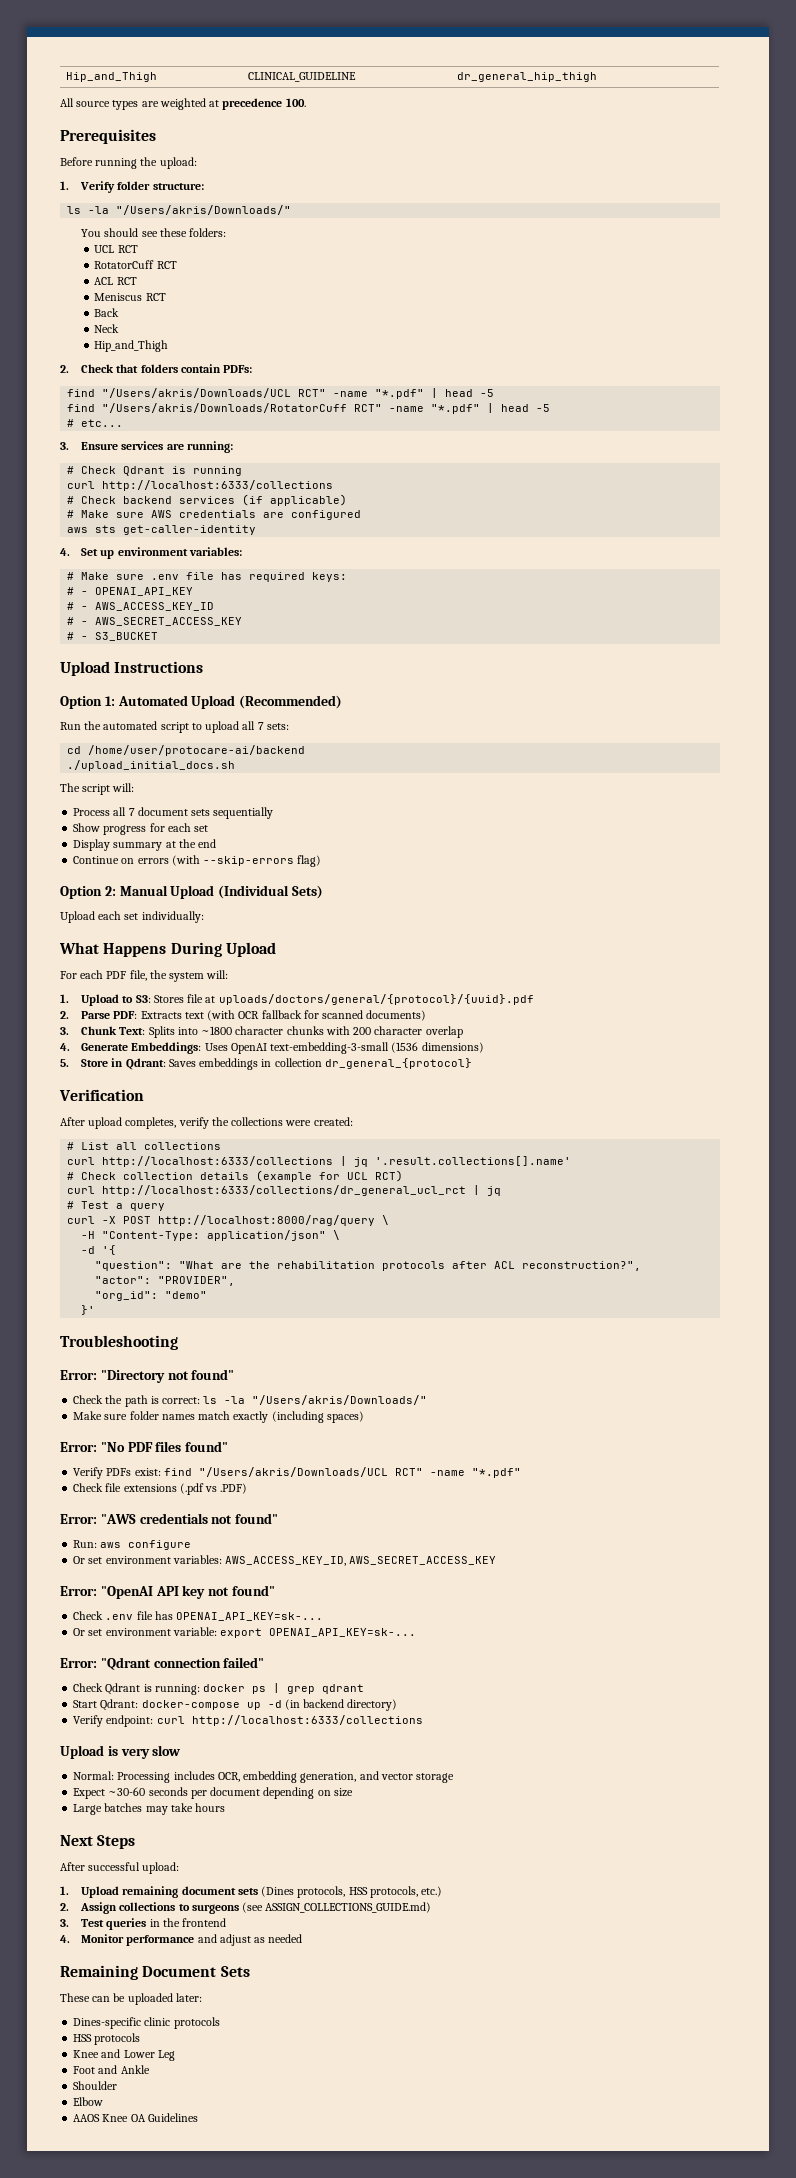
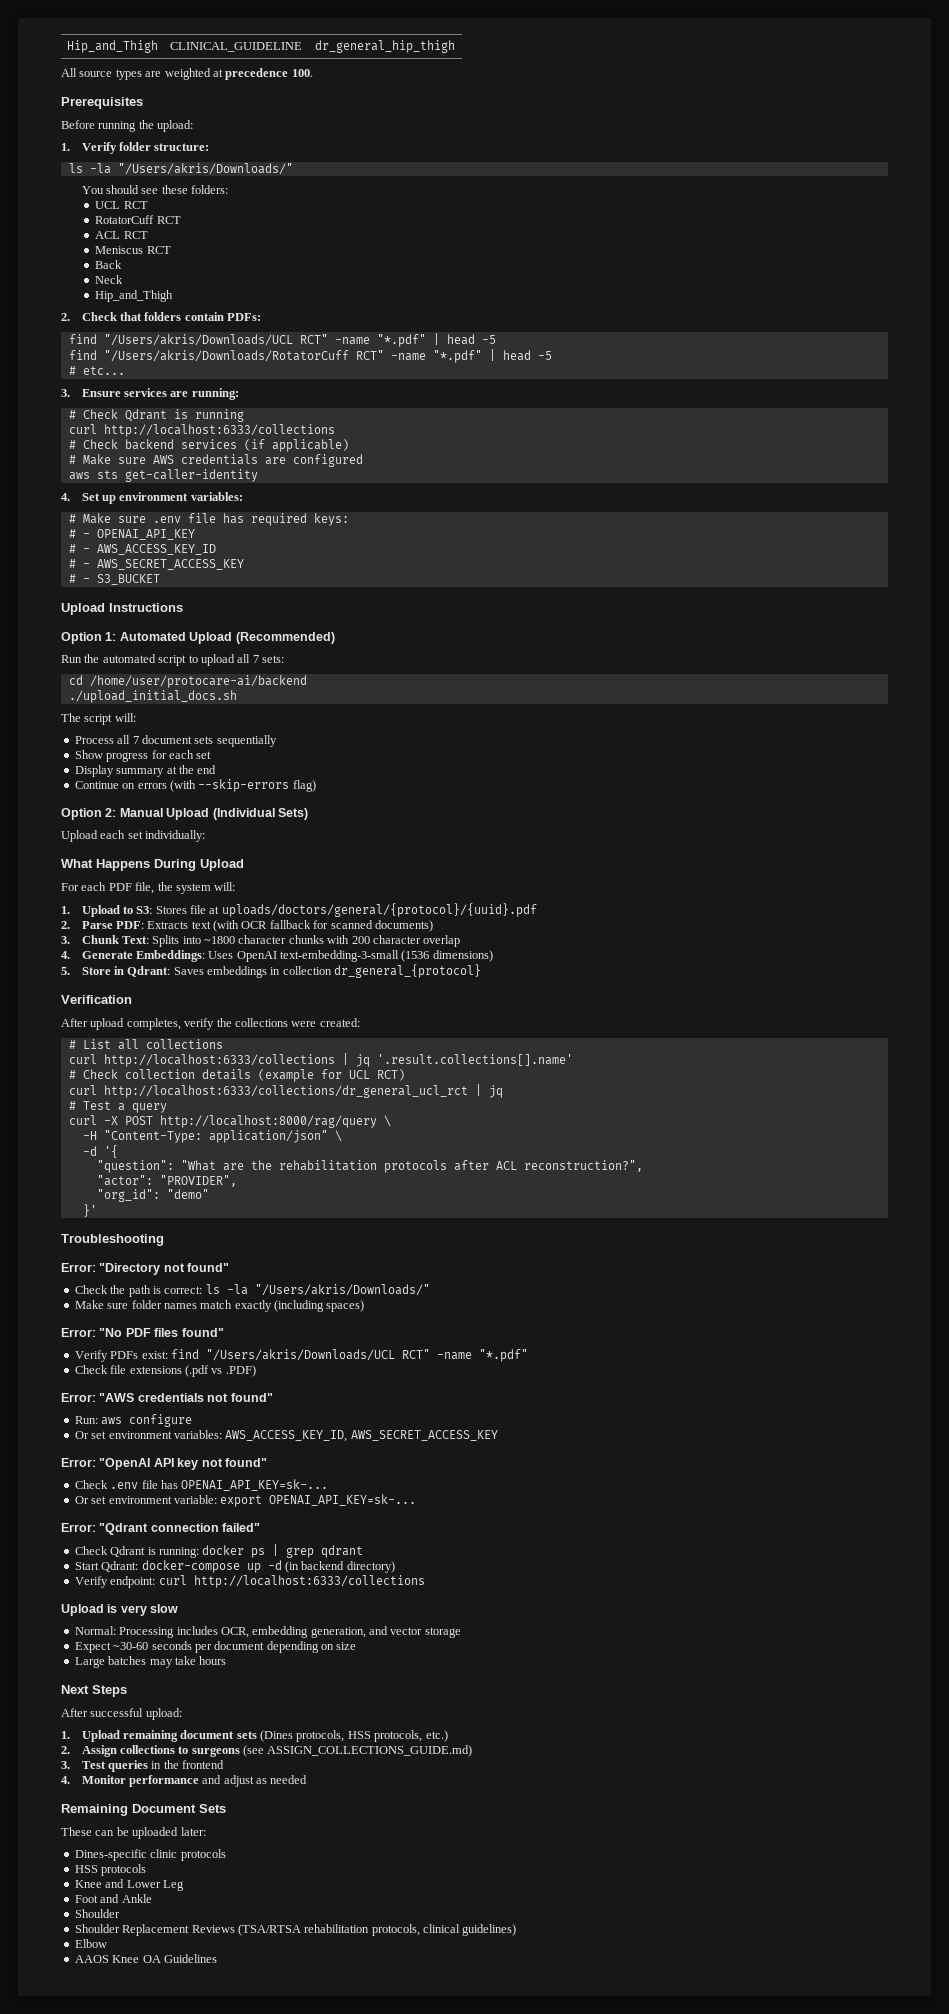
+ Shoulder Replacement Reviews (TSA/RTSA rehabilitation protocols, clinical guidelines)

